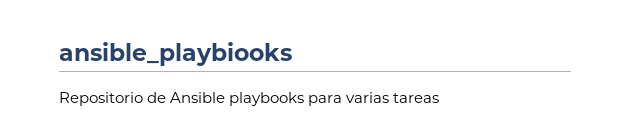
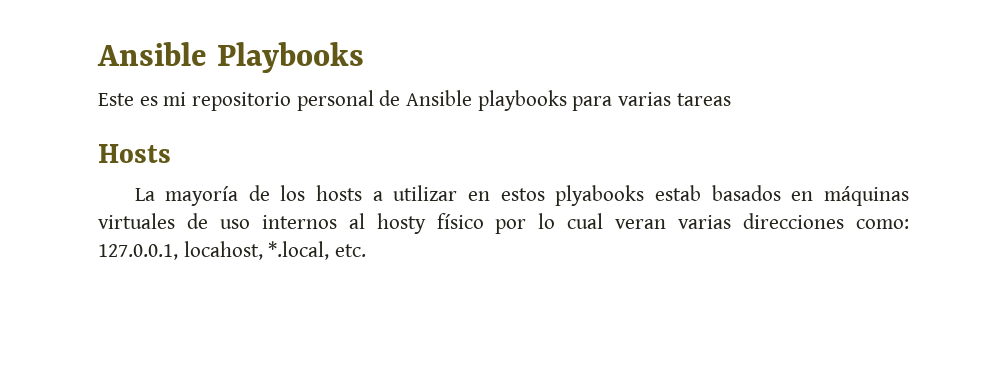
- ansible_playbiooks
- Repositorio de Ansible playbooks para varias tareas
+ Ansible Playbooks
+ Este es mi repositorio personal de Ansible playbooks para varias tareas
+ Hosts
+ La mayoría de los hosts a utilizar en estos plyabooks estab basados en máquinas virtuales de uso internos al hosty físico por lo cual veran varias direcciones como: 127.0.0.1, locahost, *.local, etc.

